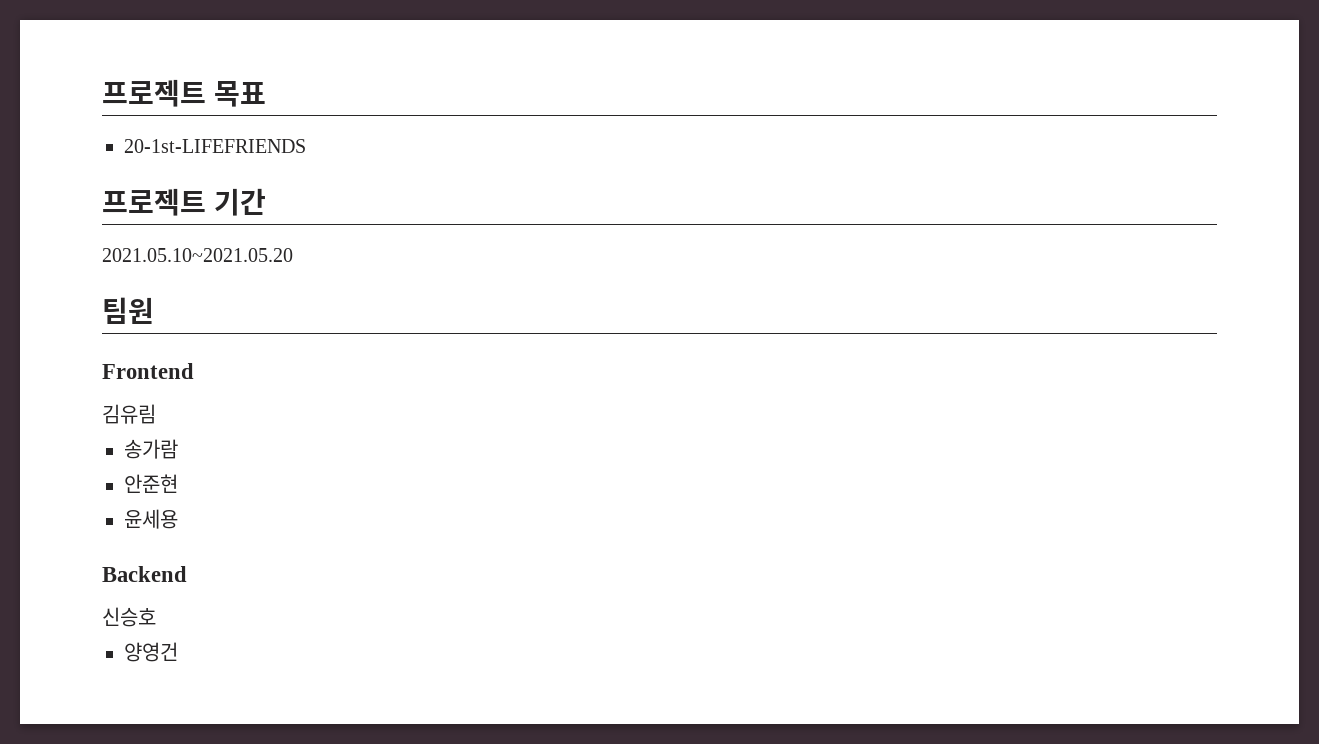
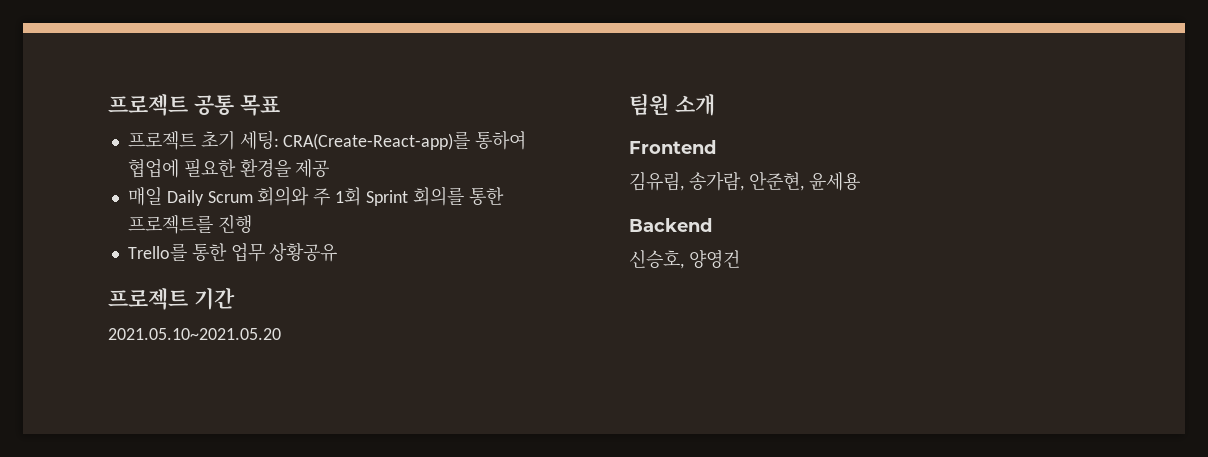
- 프로젝트 목표
+ 프로젝트 공통 목표
- 20-1st-LIFEFRIENDS
+ 프로젝트 초기 세팅: CRA(Create-React-app)를 통하여 협업에 필요한 환경을 제공
+ 매일 Daily Scrum 회의와 주 1회 Sprint 회의를 통한 프로젝트를 진행
+ Trello를 통한 업무 상황공유
- 팀원
+ 팀원 소개
- 김유림
- 송가람
- 안준현
- 윤세용
+ 김유림, 송가람, 안준현, 윤세용
- 신승호
- 양영건
+ 신승호, 양영건

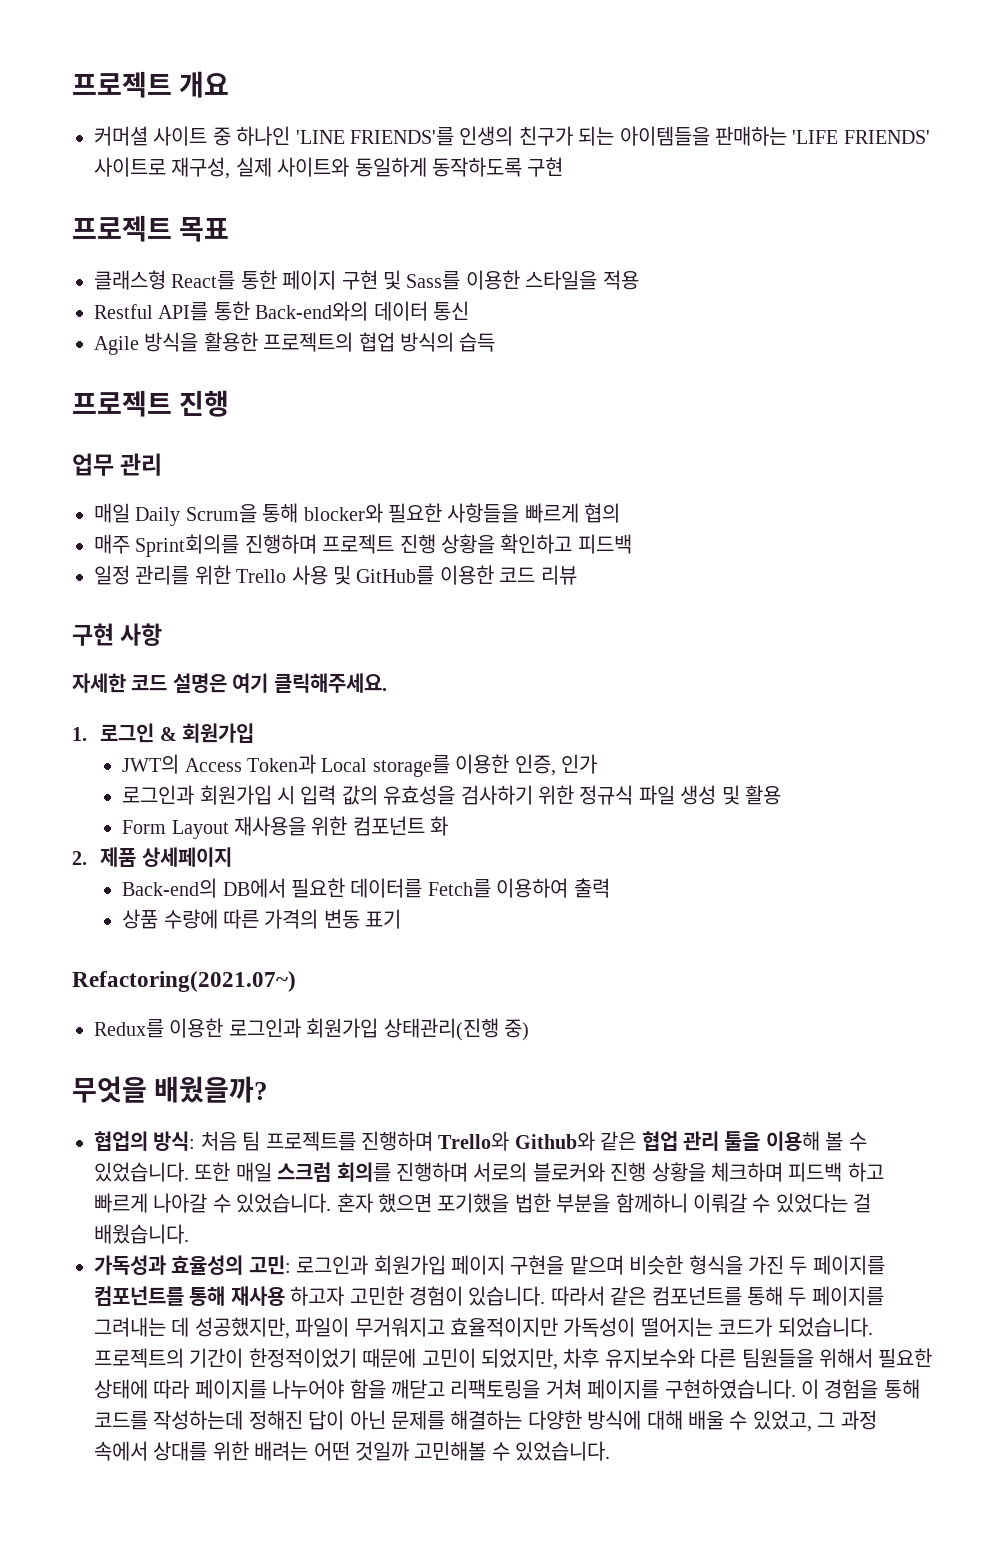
- 프로젝트 공통 목표
- 프로젝트 초기 세팅: CRA(Create-React-app)를 통하여 협업에 필요한 환경을 제공
- 매일 Daily Scrum 회의와 주 1회 Sprint 회의를 통한 프로젝트를 진행
- Trello를 통한 업무 상황공유
- 프로젝트 기간
- 2021.05.10~2021.05.20
- 팀원 소개
- Frontend
- 김유림, 송가람, 안준현, 윤세용
- Backend
- 신승호, 양영건
+ 프로젝트 개요
+ 커머셜 사이트 중 하나인 'LINE FRIENDS'를 인생의 친구가 되는 아이템들을 판매하는 'LIFE FRIENDS' 사이트로 재구성, 실제 사이트와 동일하게 동작하도록 구현
+ 프로젝트 목표
+ 클래스형 React를 통한 페이지 구현 및 Sass를 이용한 스타일을 적용
+ Restful API를 통한 Back-end와의 데이터 통신
+ Agile 방식을 활용한 프로젝트의 협업 방식의 습득
+ 프로젝트 진행
+ 업무 관리
+ 매일 Daily Scrum을 통해 blocker와 필요한 사항들을 빠르게 협의
+ 매주 Sprint회의를 진행하며 프로젝트 진행 상황을 확인하고 피드백
+ 일정 관리를 위한 Trello 사용 및 GitHub를 이용한 코드 리뷰
+ 구현 사항
+ 자세한 코드 설명은 여기 클릭해주세요.
+ 1. 로그인 & 회원가입
+ JWT의 Access Token과 Local storage를 이용한 인증, 인가
+ 로그인과 회원가입 시 입력 값의 유효성을 검사하기 위한 정규식 파일 생성 및 활용
+ Form Layout 재사용을 위한 컴포넌트 화
+ 2. 제품 상세페이지
+ Back-end의 DB에서 필요한 데이터를 Fetch를 이용하여 출력
+ 상품 수량에 따른 가격의 변동 표기
+ Refactoring(2021.07~)
+ Redux를 이용한 로그인과 회원가입 상태관리(진행 중)
+ 무엇을 배웠을까?
+ 협업의 방식: 처음 팀 프로젝트를 진행하며 Trello와 Github와 같은 협업 관리 툴을 이용해 볼 수 있었습니다. 또한 매일 스크럼 회의를 진행하며 서로의 블로커와 진행 상황을 체크하며 피드백 하고 빠르게 나아갈 수 있었습니다. 혼자 했으면 포기했을 법한 부분을 함께하니 이뤄갈 수 있었다는 걸 배웠습니다.
+ 가독성과 효율성의 고민: 로그인과 회원가입 페이지 구현을 맡으며 비슷한 형식을 가진 두 페이지를 컴포넌트를 통해 재사용 하고자 고민한 경험이 있습니다. 따라서 같은 컴포넌트를 통해 두 페이지를 그려내는 데 성공했지만, 파일이 무거워지고 효율적이지만 가독성이 떨어지는 코드가 되었습니다. 프로젝트의 기간이 한정적이었기 때문에 고민이 되었지만, 차후 유지보수와 다른 팀원들을 위해서 필요한 상태에 따라 페이지를 나누어야 함을 깨닫고 리팩토링을 거쳐 페이지를 구현하였습니다. 이 경험을 통해 코드를 작성하는데 정해진 답이 아닌 문제를 해결하는 다양한 방식에 대해 배울 수 있었고, 그 과정 속에서 상대를 위한 배려는 어떤 것일까 고민해볼 수 있었습니다.

